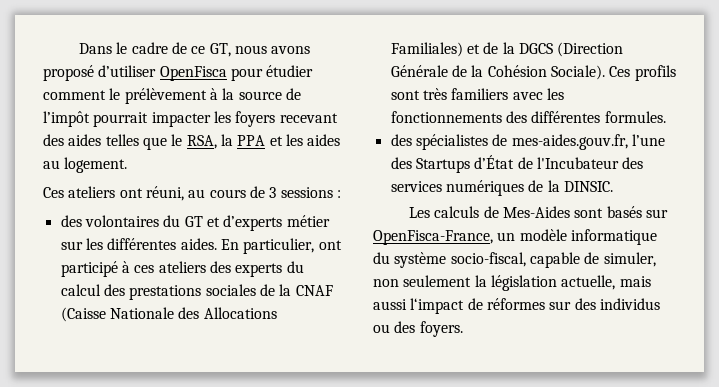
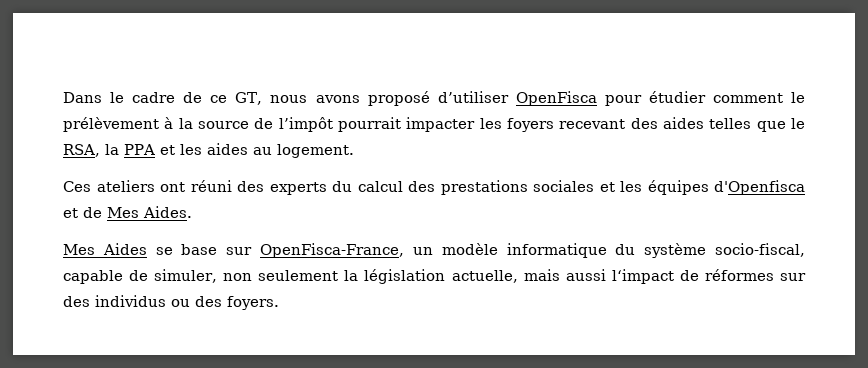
- Ces ateliers ont réuni, au cours de 3 sessions :
- des volontaires du GT et d’experts métier sur les différentes aides. En particulier, ont participé à ces ateliers des experts du calcul des prestations sociales de la CNAF (Caisse Nationale des Allocations Familiales) et de la DGCS (Direction Générale de la Cohésion Sociale). Ces profils sont très familiers avec les fonctionnements des différentes formules.
- des spécialistes de mes-aides.gouv.fr, l’une des Startups d’État de l'Incubateur des services numériques de la DINSIC.
- Les calculs de Mes-Aides sont basés sur OpenFisca-France, un modèle informatique du système socio-fiscal, capable de simuler, non seulement la législation actuelle, mais aussi l‘impact de réformes sur des individus ou des foyers.
+ Ces ateliers ont réuni des experts du calcul des prestations sociales et les équipes d'Openfisca et de Mes Aides.
+ Mes Aides se base sur OpenFisca-France, un modèle informatique du système socio-fiscal, capable de simuler, non seulement la législation actuelle, mais aussi l‘impact de réformes sur des individus ou des foyers.

